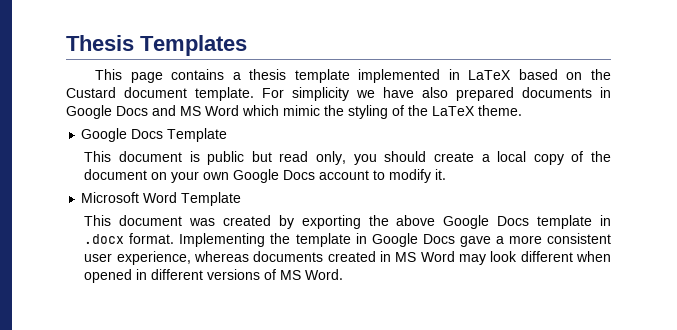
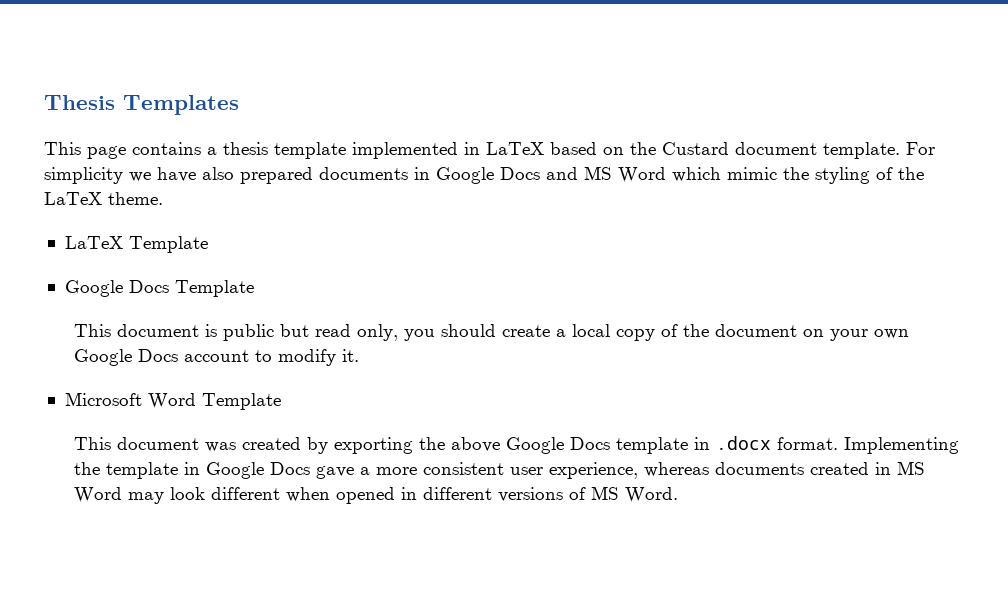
+ LaTeX Template

